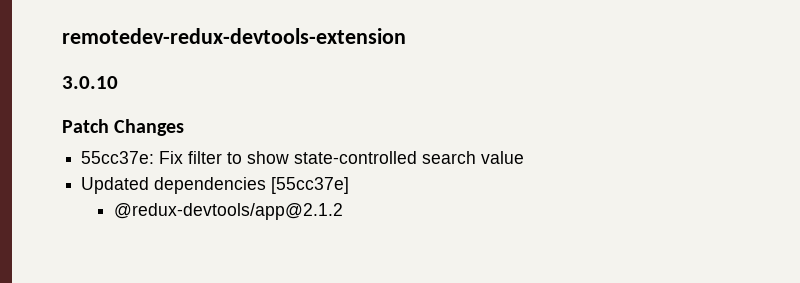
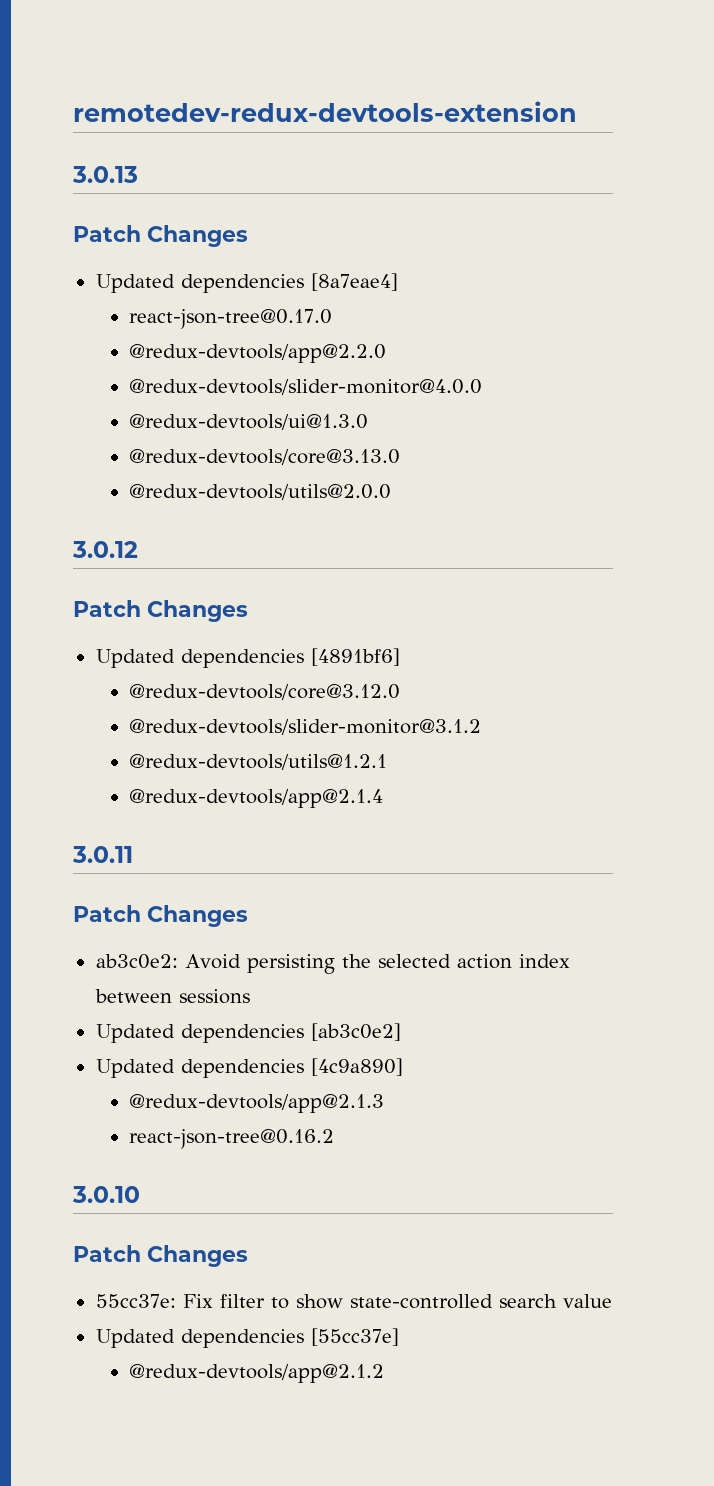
+ 3.0.13
+ Patch Changes
+ Updated dependencies [8a7eae4]
+ react-json-tree@0.17.0
+ @redux-devtools/app@2.2.0
+ @redux-devtools/slider-monitor@4.0.0
+ @redux-devtools/ui@1.3.0
+ @redux-devtools/core@3.13.0
+ @redux-devtools/utils@2.0.0
+ 3.0.12
+ Patch Changes
+ Updated dependencies [4891bf6]
+ @redux-devtools/core@3.12.0
+ @redux-devtools/slider-monitor@3.1.2
+ @redux-devtools/utils@1.2.1
+ @redux-devtools/app@2.1.4
+ 3.0.11
+ Patch Changes
+ ab3c0e2: Avoid persisting the selected action index between sessions
+ Updated dependencies [ab3c0e2]
+ Updated dependencies [4c9a890]
+ @redux-devtools/app@2.1.3
+ react-json-tree@0.16.2

